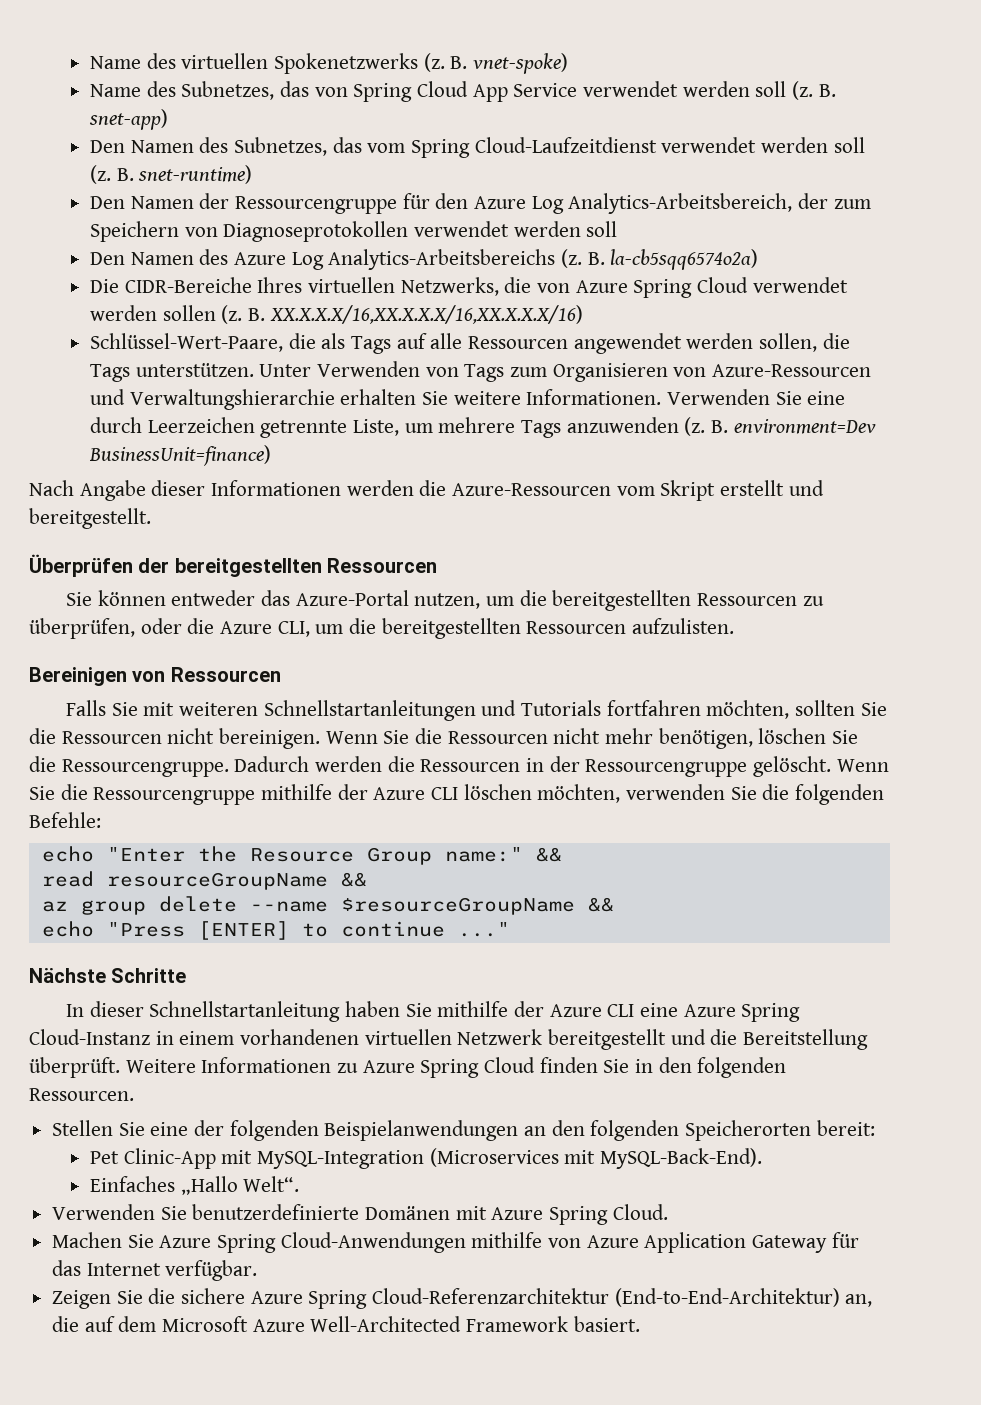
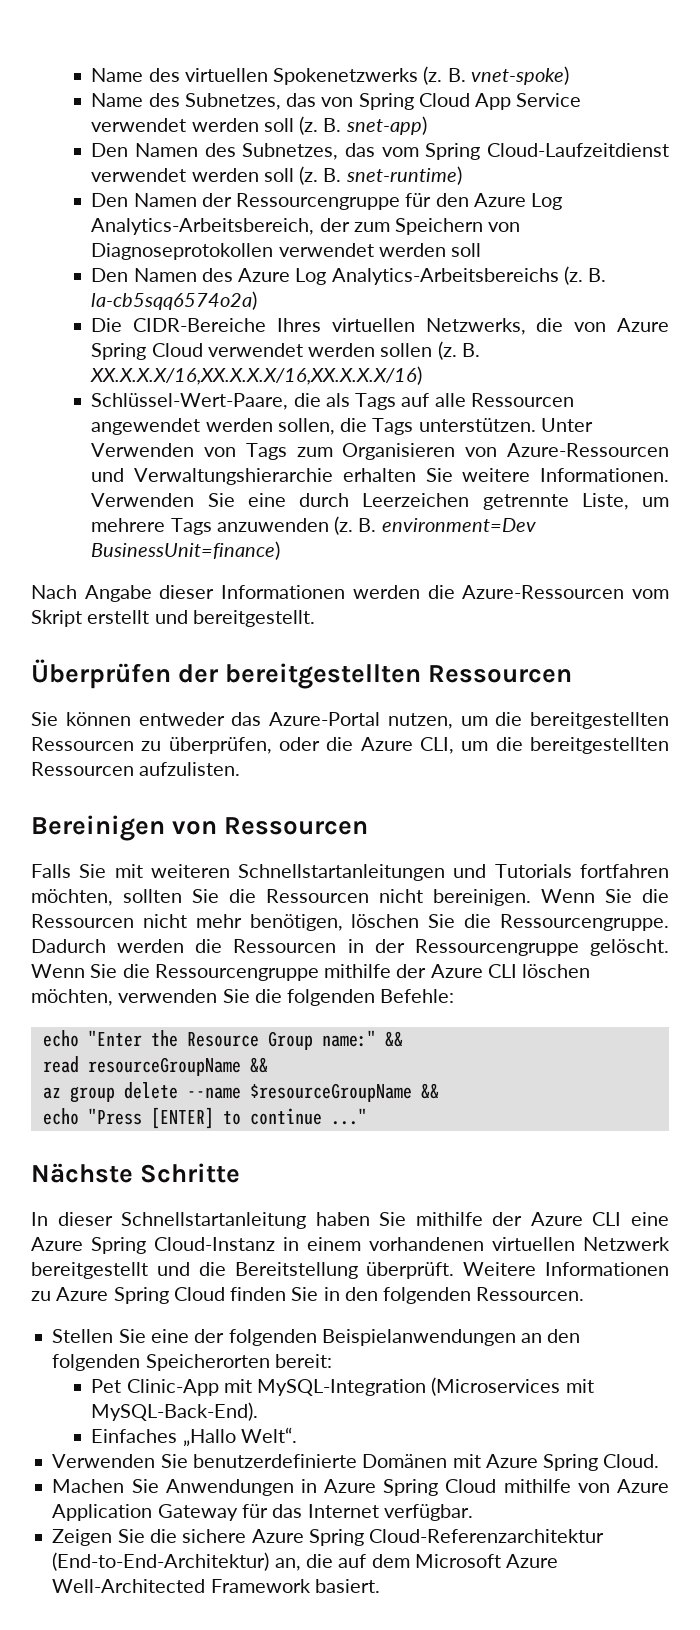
- Machen Sie Azure Spring Cloud-Anwendungen mithilfe von Azure Application Gateway für das Internet verfügbar.
+ Machen Sie Anwendungen in Azure Spring Cloud mithilfe von Azure Application Gateway für das Internet verfügbar.

